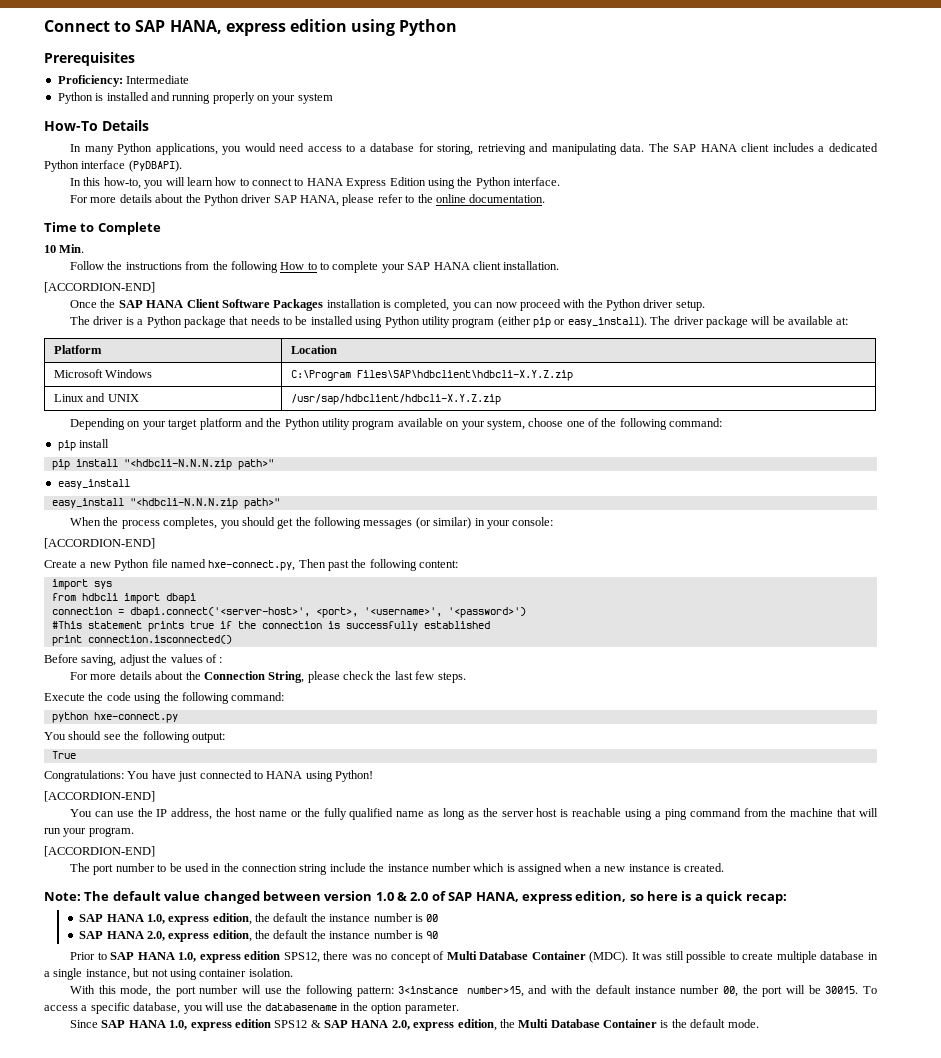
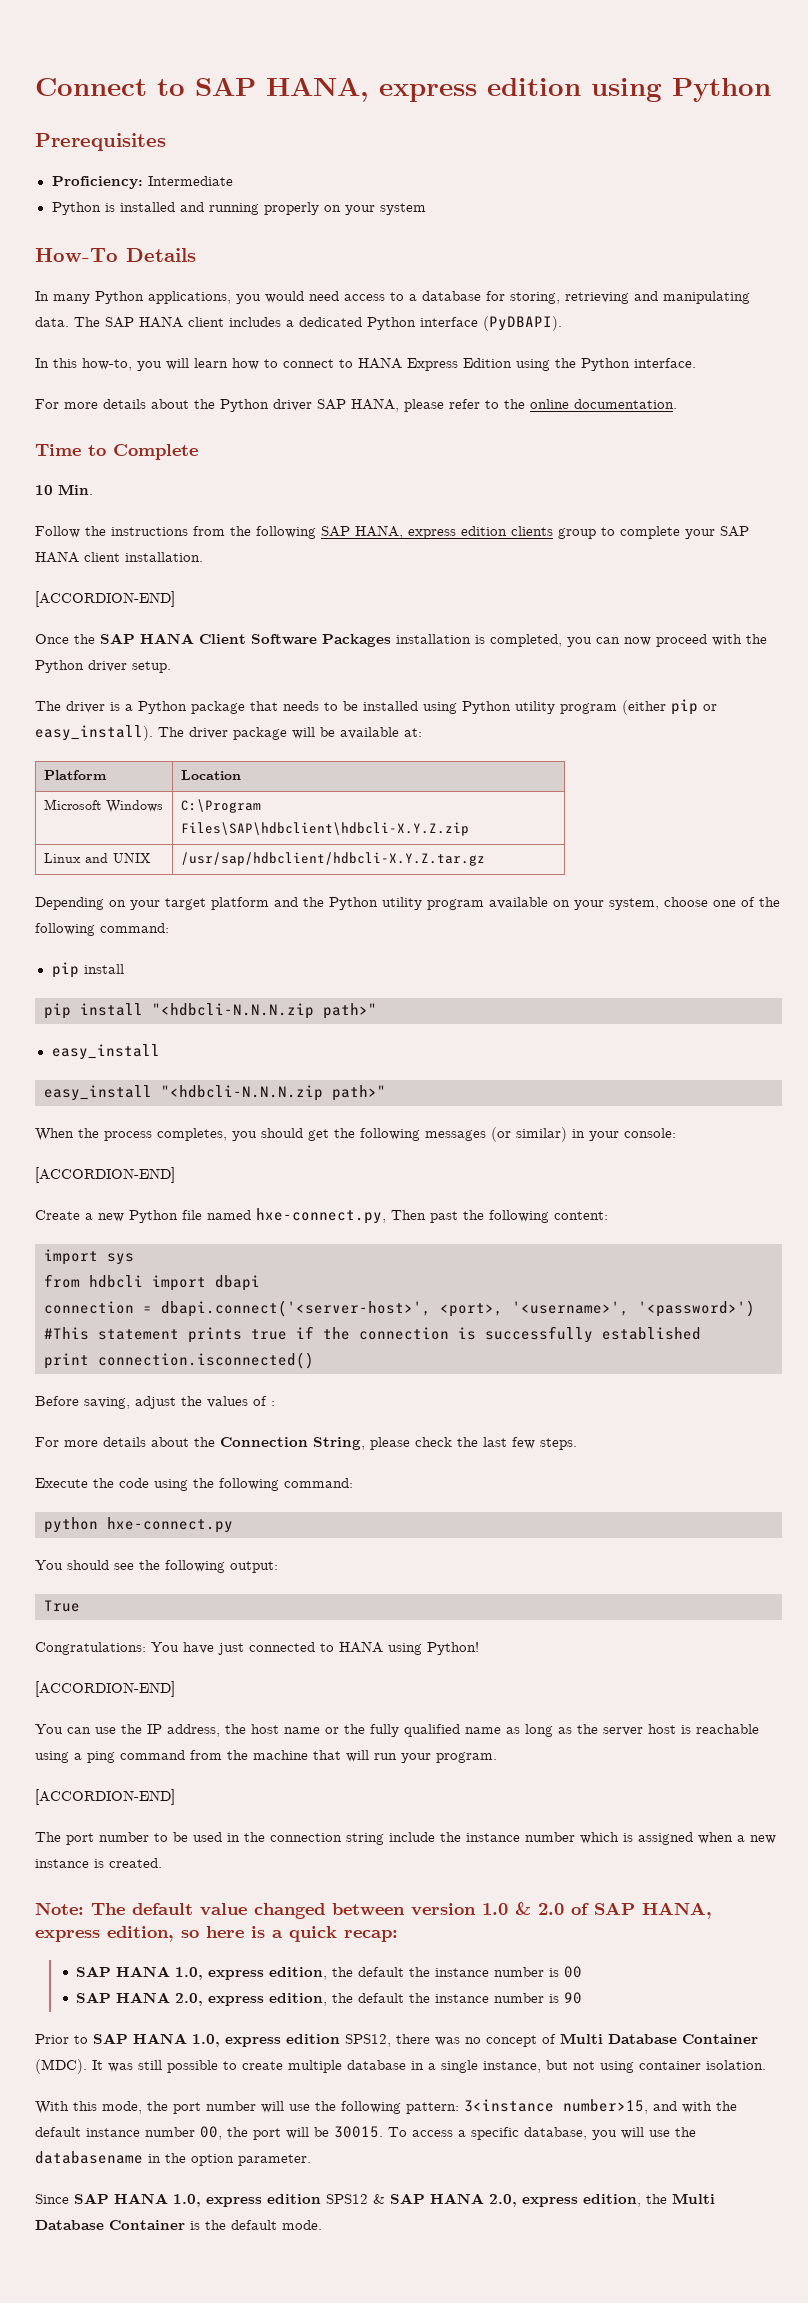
- Follow the instructions from the following How to to complete your SAP HANA client installation.
+ Follow the instructions from the following SAP HANA, express edition clients group to complete your SAP HANA client installation.
- Linux and UNIX | /usr/sap/hdbclient/hdbcli-X.Y.Z.zip
+ Linux and UNIX | /usr/sap/hdbclient/hdbcli-X.Y.Z.tar.gz

